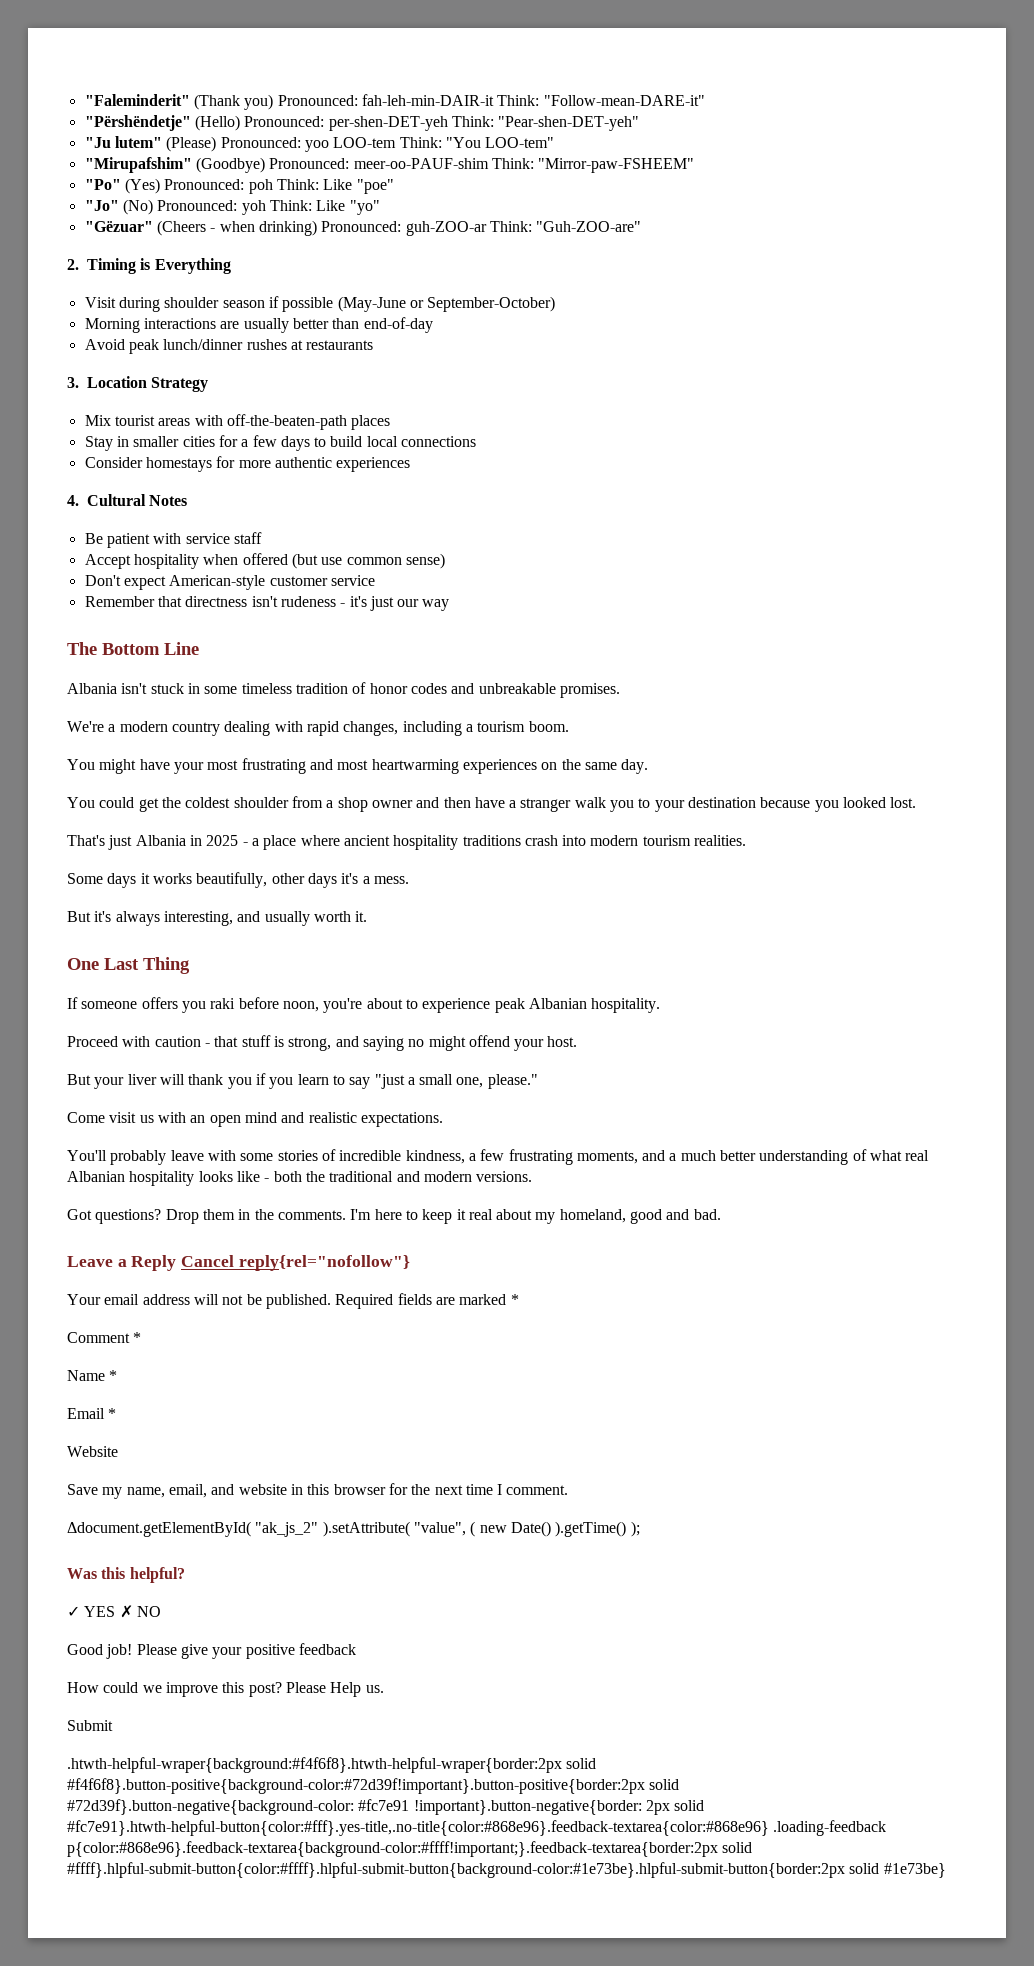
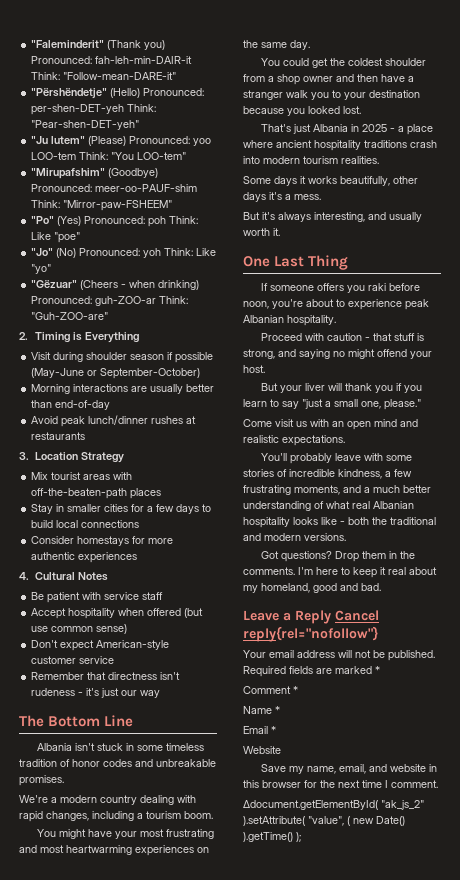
- Was this helpful?
- ✓ YES ✗ NO
- Good job! Please give your positive feedback
- How could we improve this post? Please Help us.
- Submit
- .htwth-helpful-wraper{background:#f4f6f8}.htwth-helpful-wraper{border:2px solid #f4f6f8}.button-positive{background-color:#72d39f!important}.button-positive{border:2px solid #72d39f}.button-negative{background-color: #fc7e91 !important}.button-negative{border: 2px solid #fc7e91}.htwth-helpful-button{color:#fff}.yes-title,.no-title{color:#868e96}.feedback-textarea{color:#868e96} .loading-feedback p{color:#868e96}.feedback-textarea{background-color:#ffff!important;}.feedback-textarea{border:2px solid #ffff}.hlpful-submit-button{color:#ffff}.hlpful-submit-button{background-color:#1e73be}.hlpful-submit-button{border:2px solid #1e73be}

